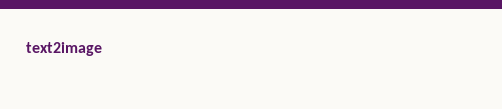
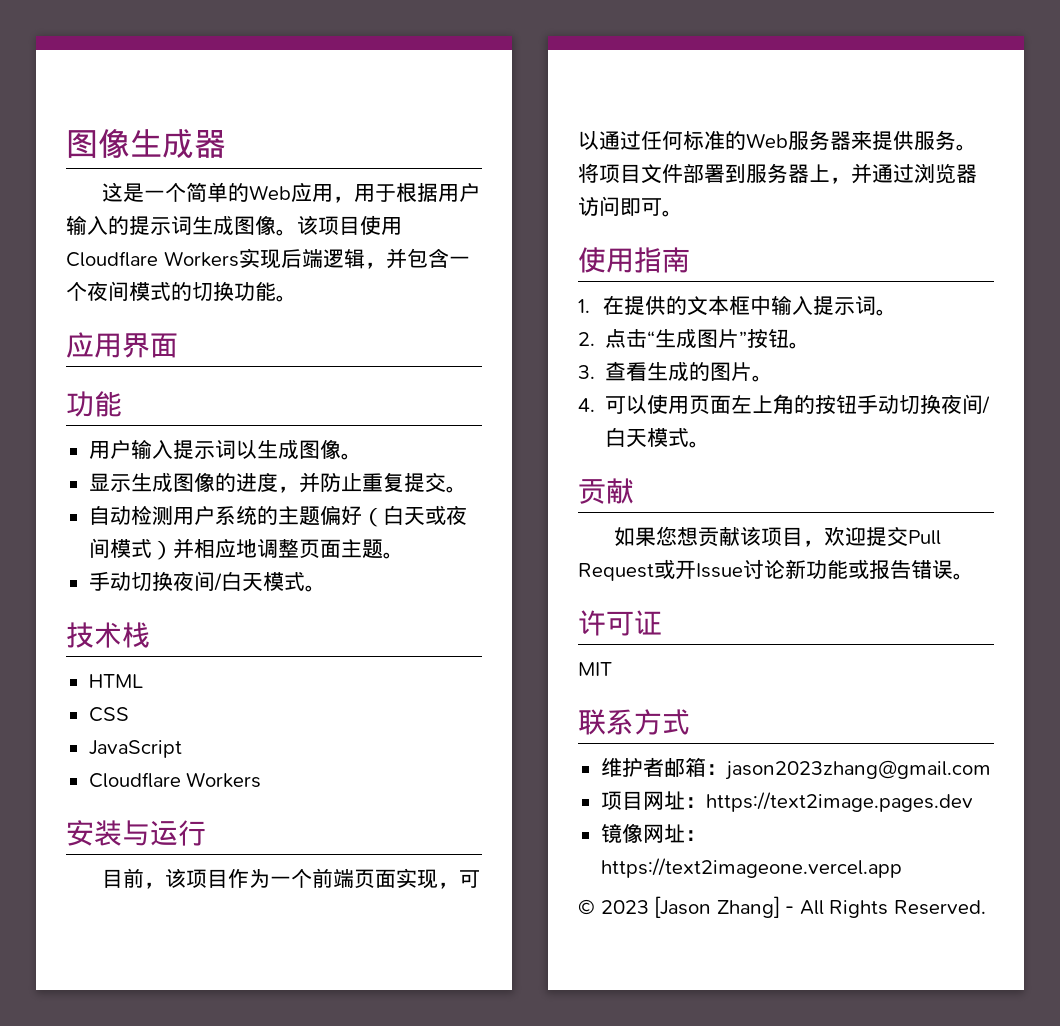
- text2image
+ 图像生成器
+ 这是一个简单的Web应用，用于根据用户输入的提示词生成图像。该项目使用Cloudflare Workers实现后端逻辑，并包含一个夜间模式的切换功能。
+ 应用界面
+ 功能
+ 用户输入提示词以生成图像。
+ 显示生成图像的进度，并防止重复提交。
+ 自动检测用户系统的主题偏好（白天或夜间模式）并相应地调整页面主题。
+ 手动切换夜间/白天模式。
+ 技术栈
+ HTML
+ CSS
+ JavaScript
+ Cloudflare Workers
+ 安装与运行
+ 目前，该项目作为一个前端页面实现，可以通过任何标准的Web服务器来提供服务。将项目文件部署到服务器上，并通过浏览器访问即可。
+ 使用指南
+ 1.在提供的文本框中输入提示词。
+ 2.点击“生成图片”按钮。
+ 3.查看生成的图片。
+ 4.可以使用页面左上角的按钮手动切换夜间/白天模式。
+ 贡献
+ 如果您想贡献该项目，欢迎提交Pull Request或开Issue讨论新功能或报告错误。
+ 许可证
+ MIT
+ 联系方式
+ 维护者邮箱：jason2023zhang@gmail.com
+ 项目网址：https://text2image.pages.dev
+ 镜像网址：https://text2imageone.vercel.app
+ © 2023 [Jason Zhang] - All Rights Reserved.

